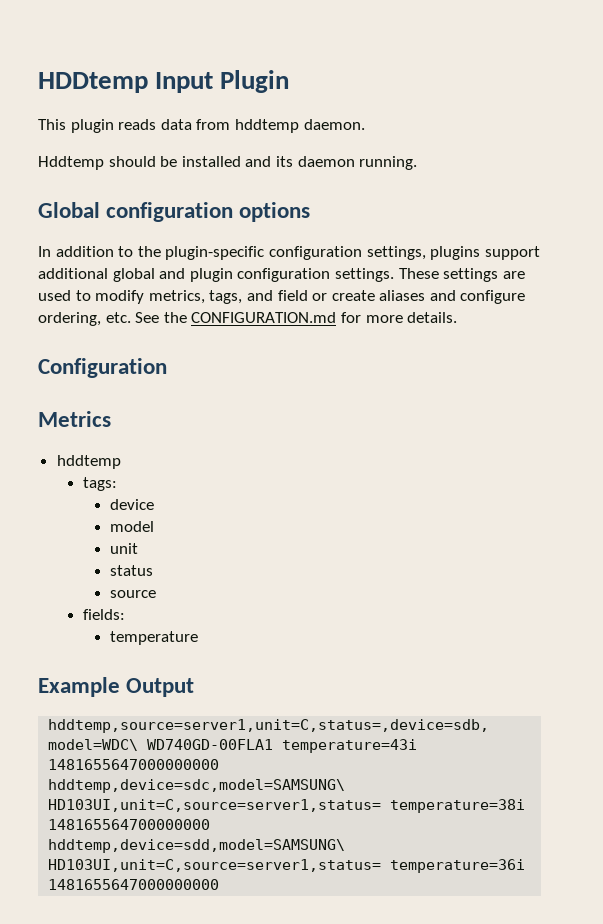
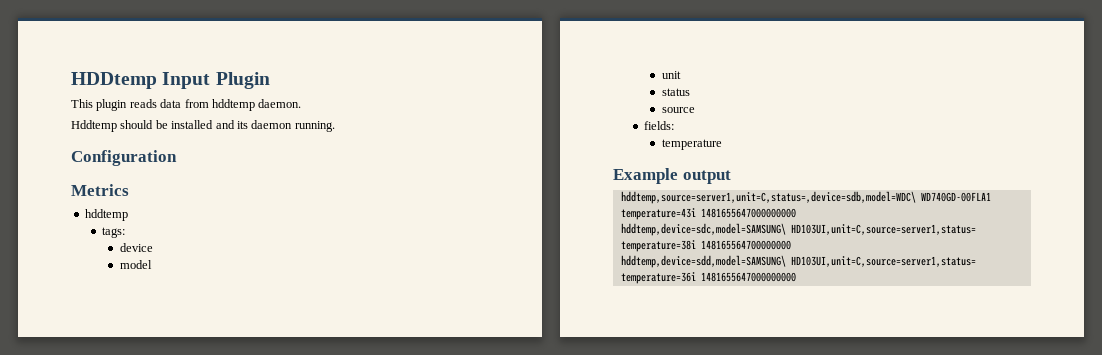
- Global configuration options
- In addition to the plugin-specific configuration settings, plugins support additional global and plugin configuration settings. These settings are used to modify metrics, tags, and field or create aliases and configure ordering, etc. See the CONFIGURATION.md for more details.
- Example Output
+ Example output

